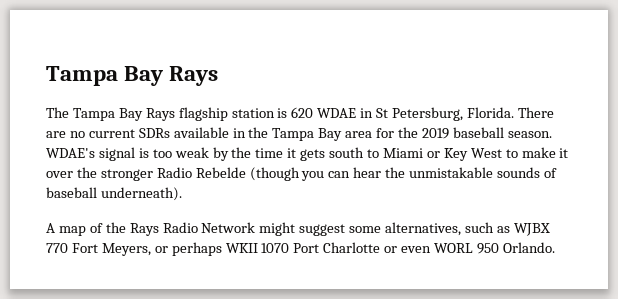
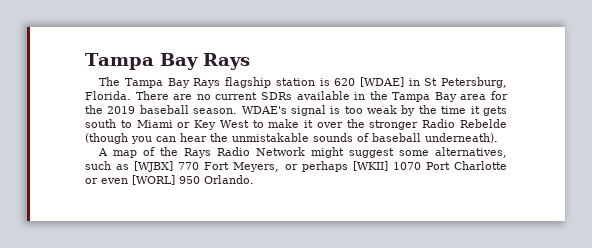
- The Tampa Bay Rays flagship station is 620 WDAE in St Petersburg, Florida.
+ The Tampa Bay Rays flagship station is 620 [WDAE] in St Petersburg, Florida.
- A map of the Rays Radio Network might suggest some alternatives, such as WJBX 770 Fort Meyers, or perhaps WKII 1070 Port Charlotte or even WORL 950 Orlando.
+ A map of the Rays Radio Network might suggest some alternatives, such as [WJBX] 770 Fort Meyers, or perhaps [WKII] 1070 Port Charlotte or even [WORL] 950 Orlando.

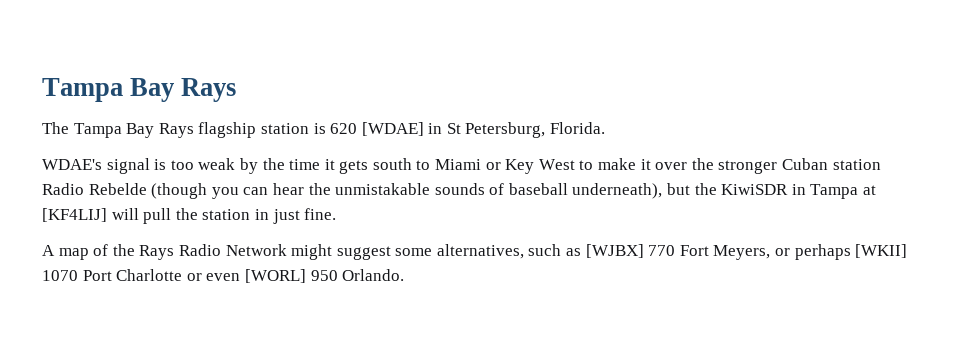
- The Tampa Bay Rays flagship station is 620 [WDAE] in St Petersburg, Florida. There are no current SDRs available in the Tampa Bay area for the 2019 baseball season. WDAE's signal is too weak by the time it gets south to Miami or Key West to make it over the stronger Radio Rebelde (though you can hear the unmistakable sounds of baseball underneath).
+ The Tampa Bay Rays flagship station is 620 [WDAE] in St Petersburg, Florida.
+ WDAE's signal is too weak by the time it gets south to Miami or Key West to make it over the stronger Cuban station Radio Rebelde (though you can hear the unmistakable sounds of baseball underneath), but the KiwiSDR in Tampa at [KF4LIJ] will pull the station in just fine.

